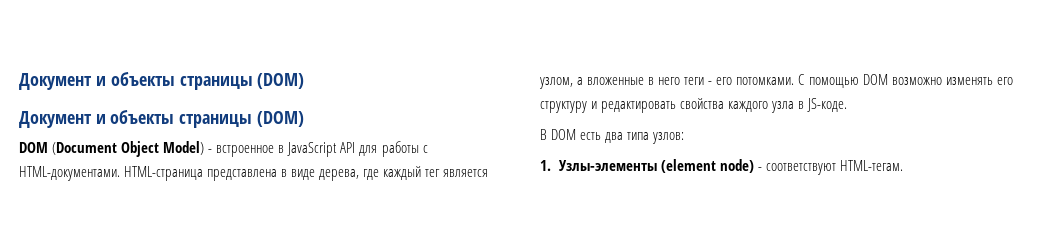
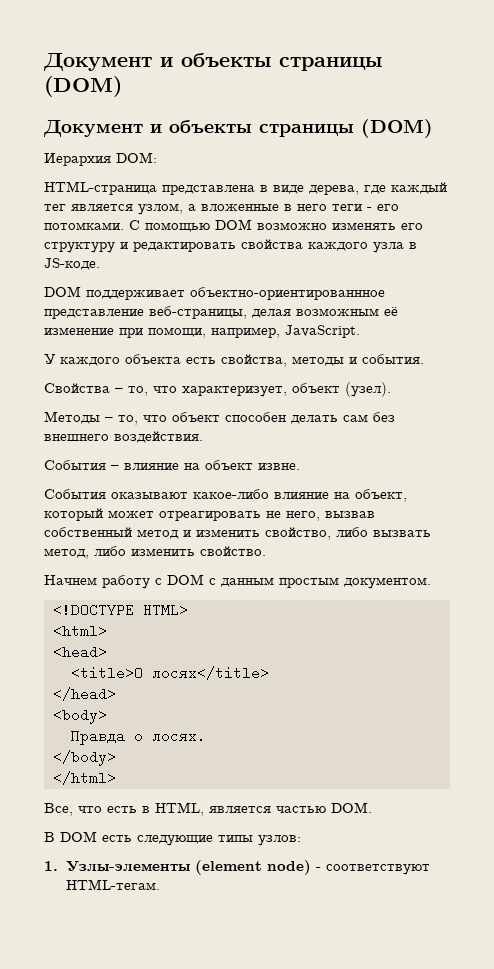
- DOM (Document Object Model) - встроенное в JavaScript API для работы с HTML-документами. HTML-страница представлена в виде дерева, где каждый тег является узлом, а вложенные в него теги - его потомками.
+ Иерархия DOM:
+ HTML-страница представлена в виде дерева, где каждый тег является узлом, а вложенные в него теги - его потомками.
+ DOM поддерживает объектно-ориентированнное представление веб-страницы, делая возможным её изменение при помощи, например, JavaScript.
+ У каждого объекта есть свойства, методы и события.
+ Свойства – то, что характеризует, объект (узел).
+ Методы – то, что объект способен делать сам без внешнего воздействия.
+ События – влияние на объект извне.
+ События оказывают какое-либо влияние на объект, который может отреагировать не него, вызвав собственный метод и изменить свойство, либо вызвать метод, либо изменить свойство.
+ Начнем работу с DOM с данным простым документом.
+ <!DOCTYPE HTML>
+ <html>
+ <head>
+ <title>О лосях</title>
+ </head>
+ <body>
+ Правда о лосях.
+ </body>
+ </html>
+ Все, что есть в HTML, является частью DOM.
- В DOM есть два типа узлов:
+ В DOM есть следующие типы узлов:

